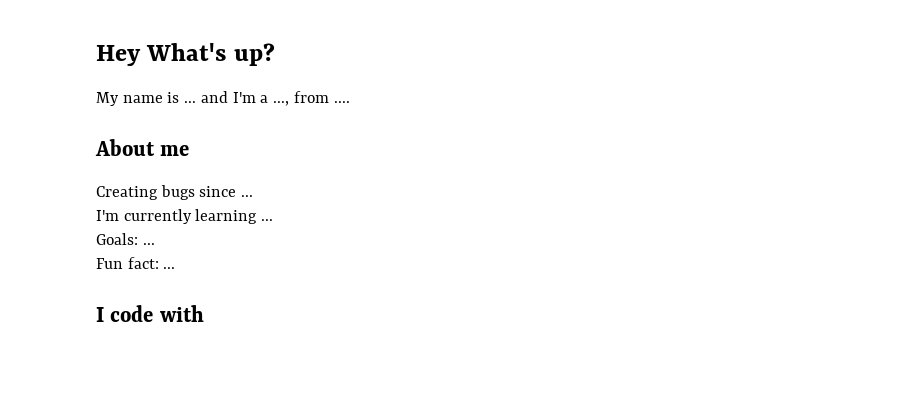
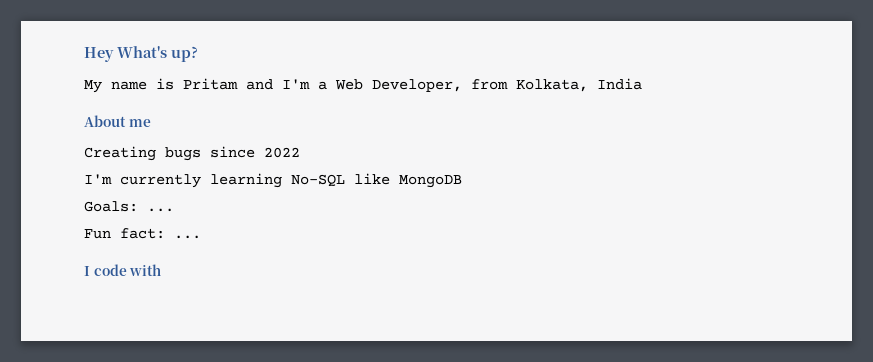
- My name is ... and I'm a ..., from ....
+ My name is Pritam and I'm a Web Developer, from Kolkata, India
- Creating bugs since ...
+ Creating bugs since 2022
- I'm currently learning ...
+ I'm currently learning No-SQL like MongoDB

